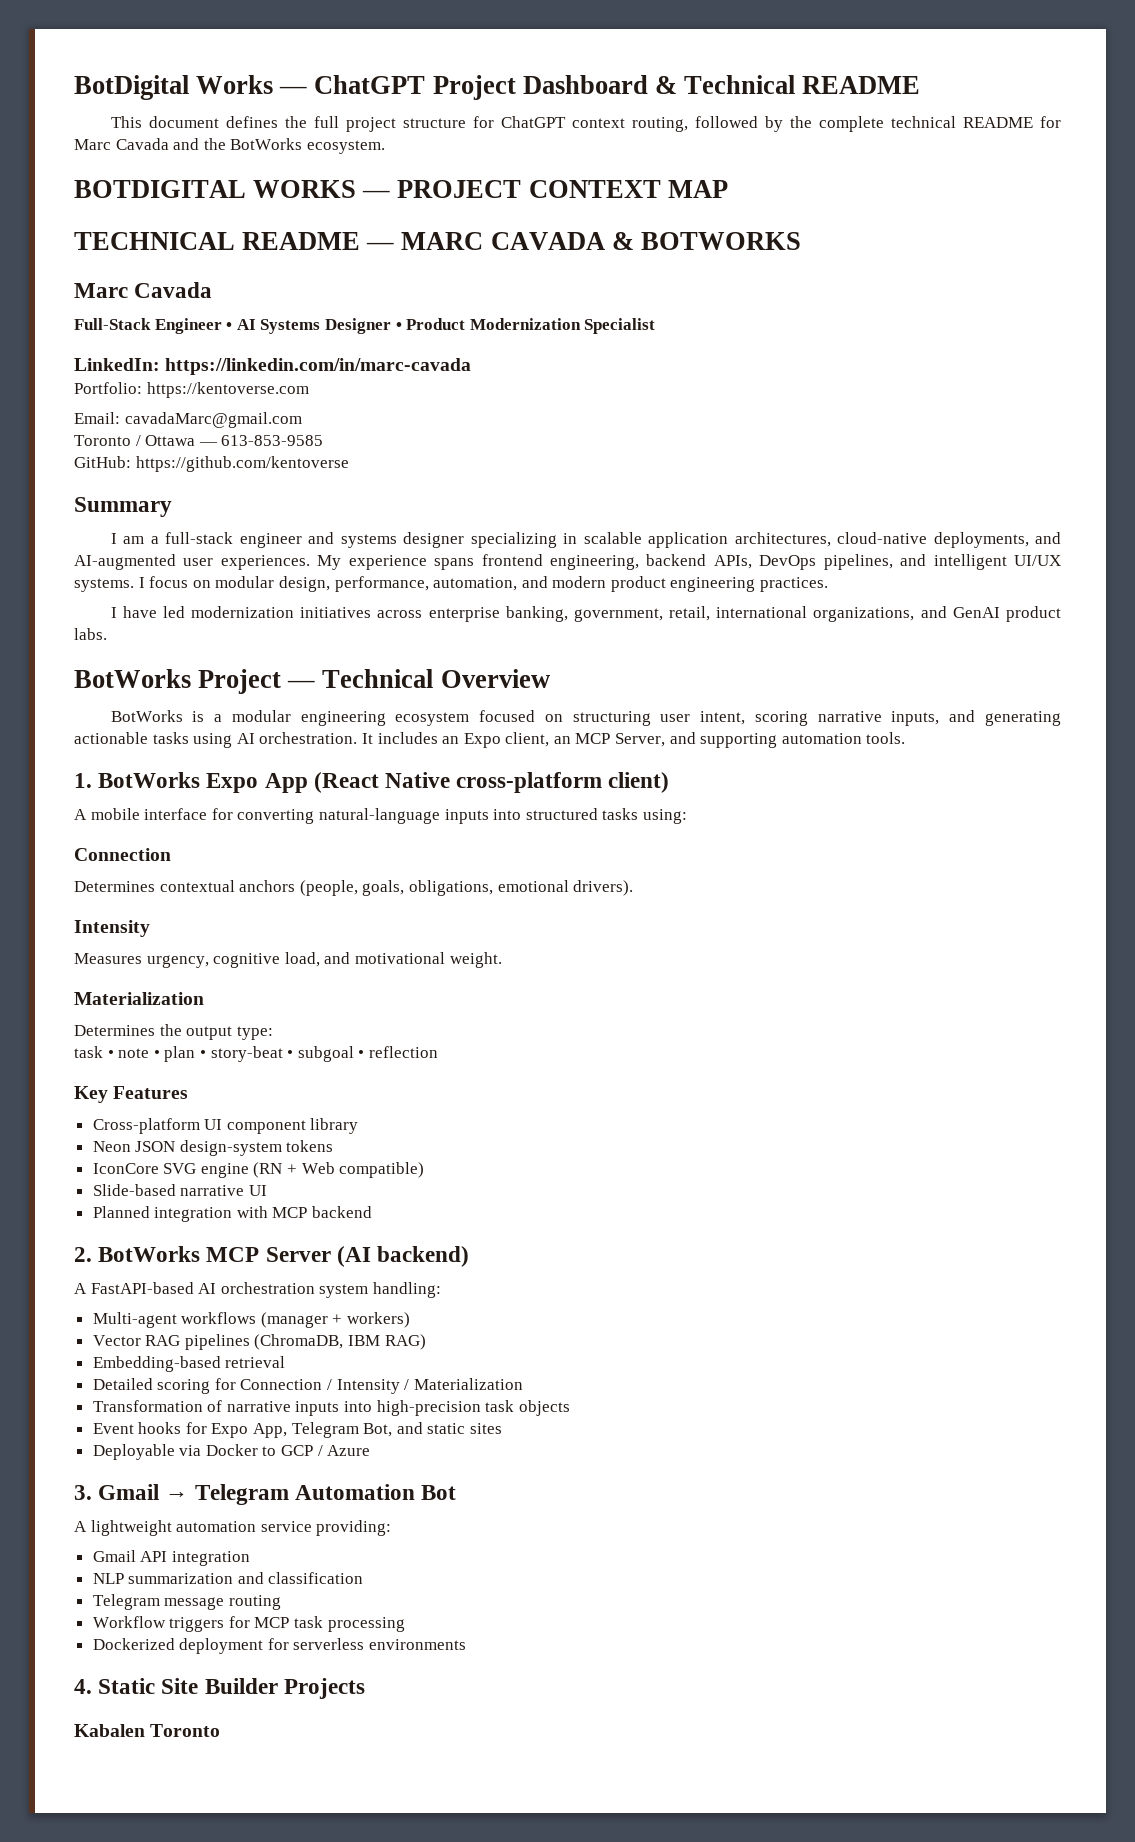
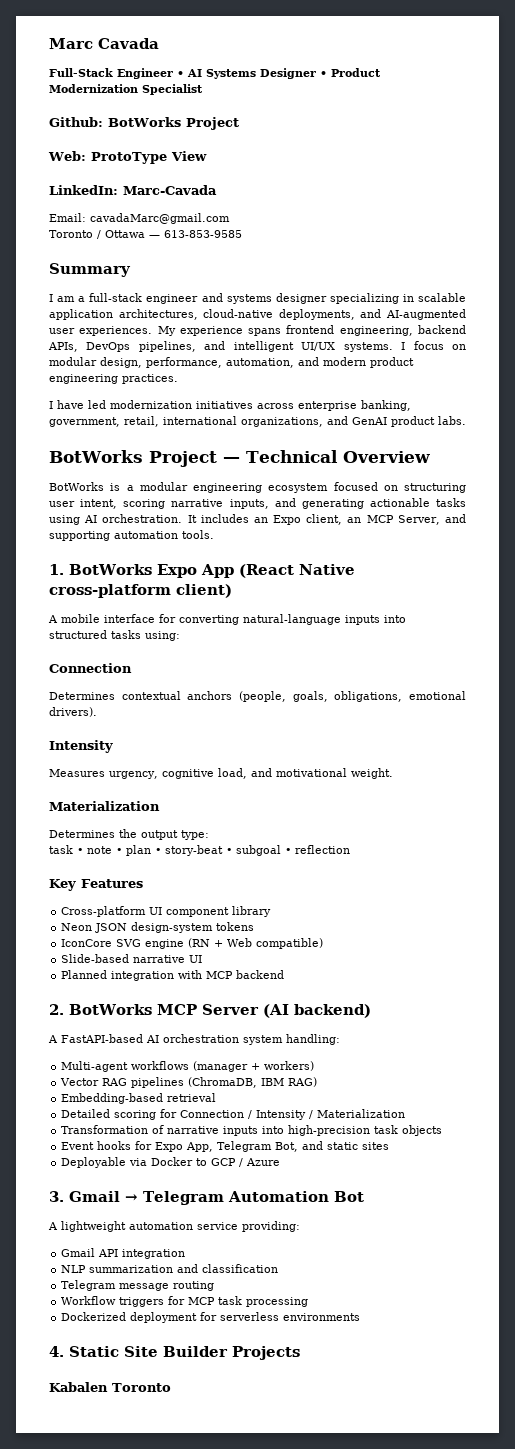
- BotDigital Works — ChatGPT Project Dashboard & Technical README
- This document defines the full project structure for ChatGPT context routing, followed by the complete technical README for Marc Cavada and the BotWorks ecosystem.
- BOTDIGITAL WORKS — PROJECT CONTEXT MAP
- TECHNICAL README — MARC CAVADA & BOTWORKS
- LinkedIn: https://linkedin.com/in/marc-cavada
- Portfolio: https://kentoverse.com
+ Github: BotWorks Project
+ Web: ProtoType View
+ LinkedIn: Marc-Cavada
- GitHub: https://github.com/kentoverse

